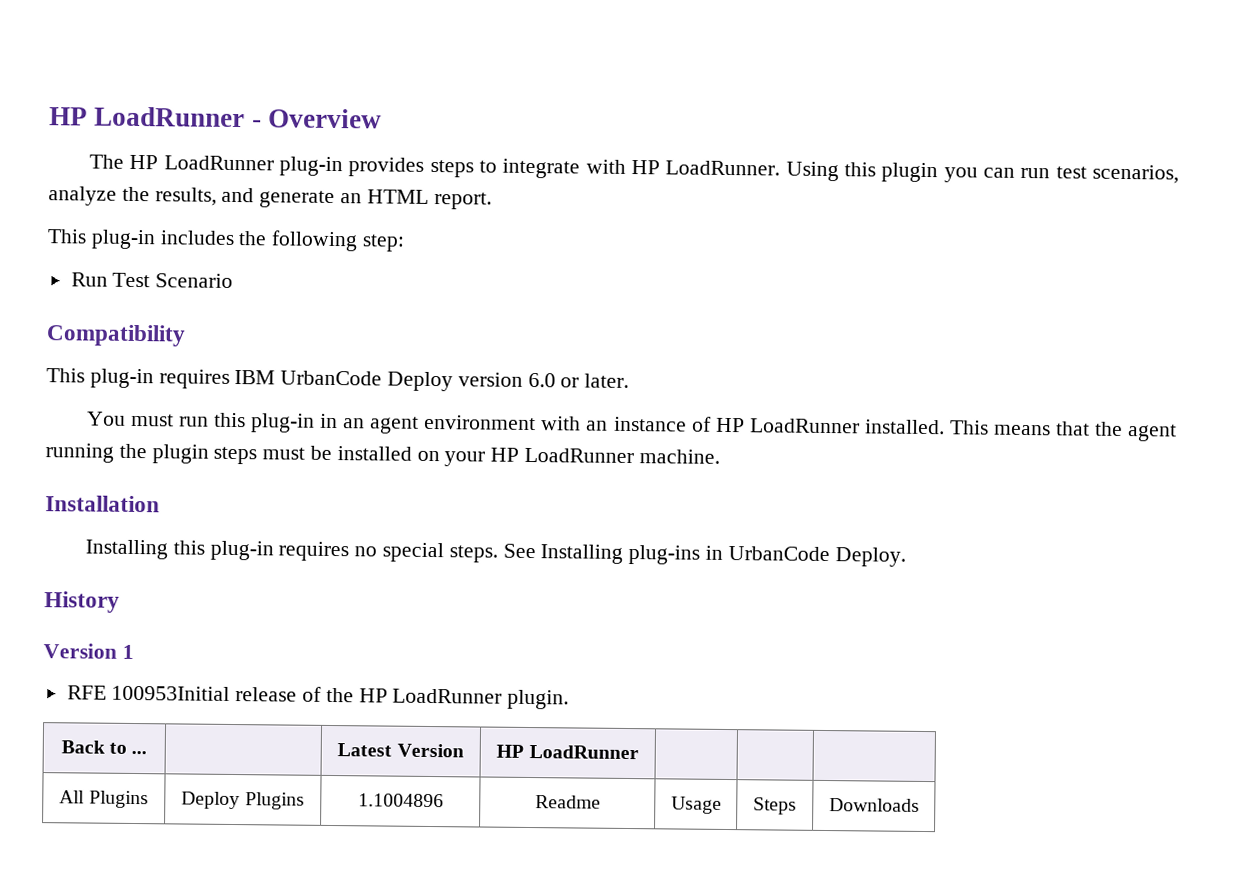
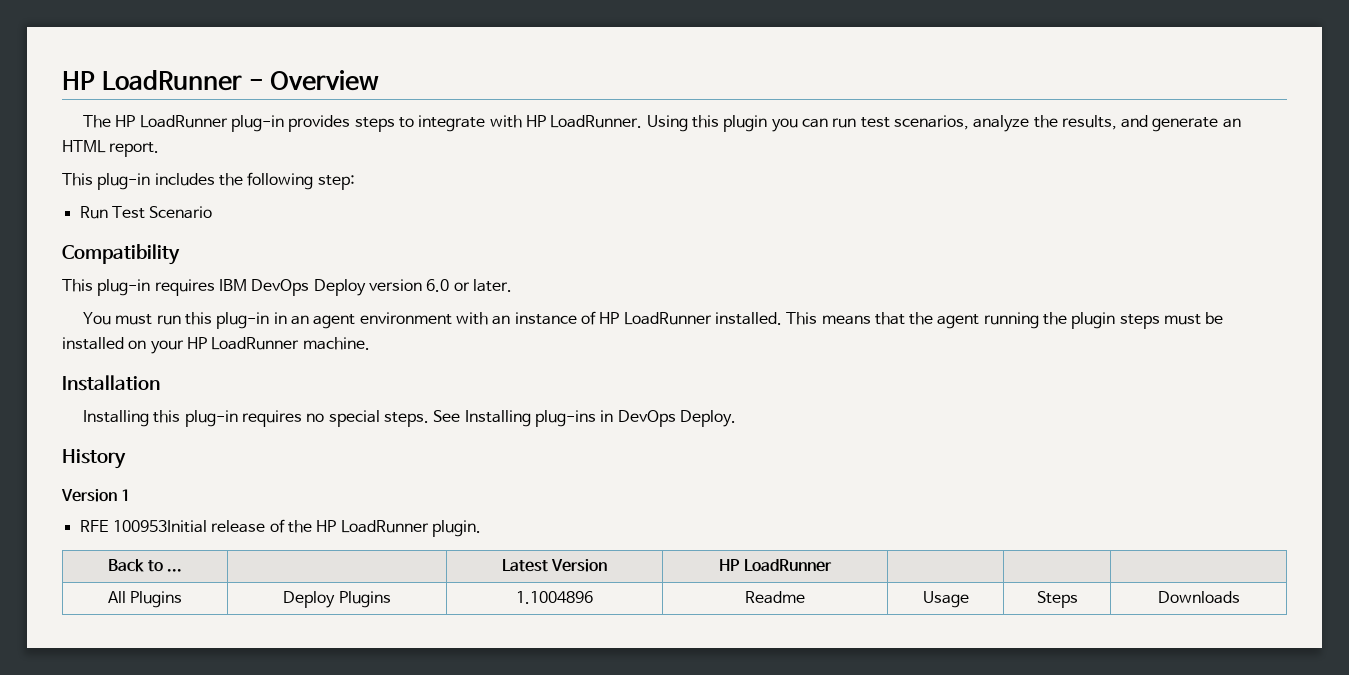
- This plug-in requires IBM UrbanCode Deploy version 6.0 or later.
+ This plug-in requires IBM DevOps Deploy version 6.0 or later.
- See Installing plug-ins in UrbanCode Deploy.
+ See Installing plug-ins in DevOps Deploy.

